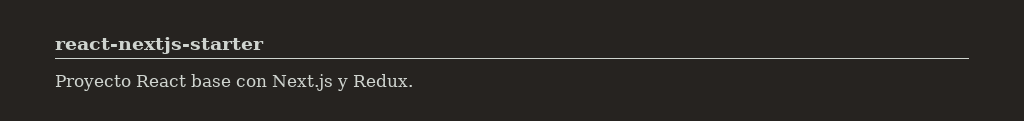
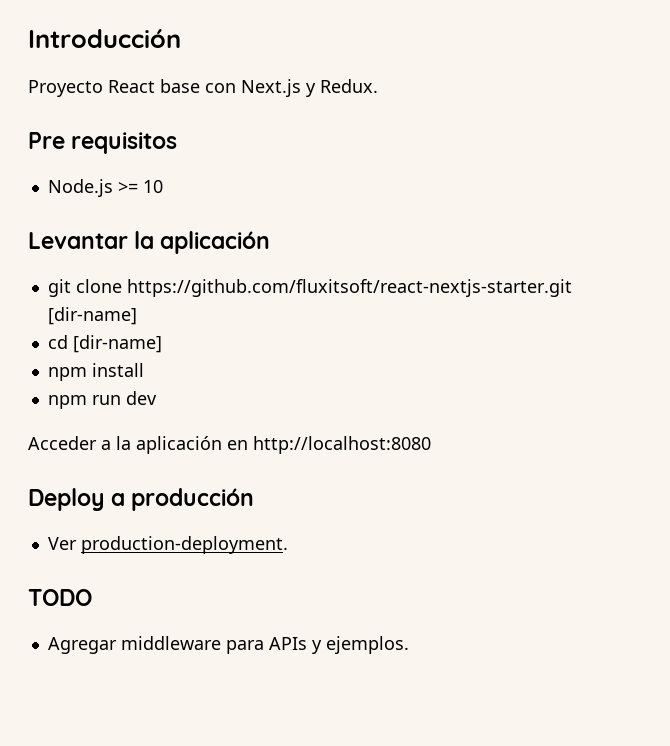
- react-nextjs-starter
+ Introducción
+ Pre requisitos
+ Node.js >= 10
+ Levantar la aplicación
+ git clone https://github.com/fluxitsoft/react-nextjs-starter.git [dir-name]
+ cd [dir-name]
+ npm install
+ npm run dev
+ Acceder a la aplicación en http://localhost:8080
+ Deploy a producción
+ Ver production-deployment.
+ TODO
+ Agregar middleware para APIs y ejemplos.

